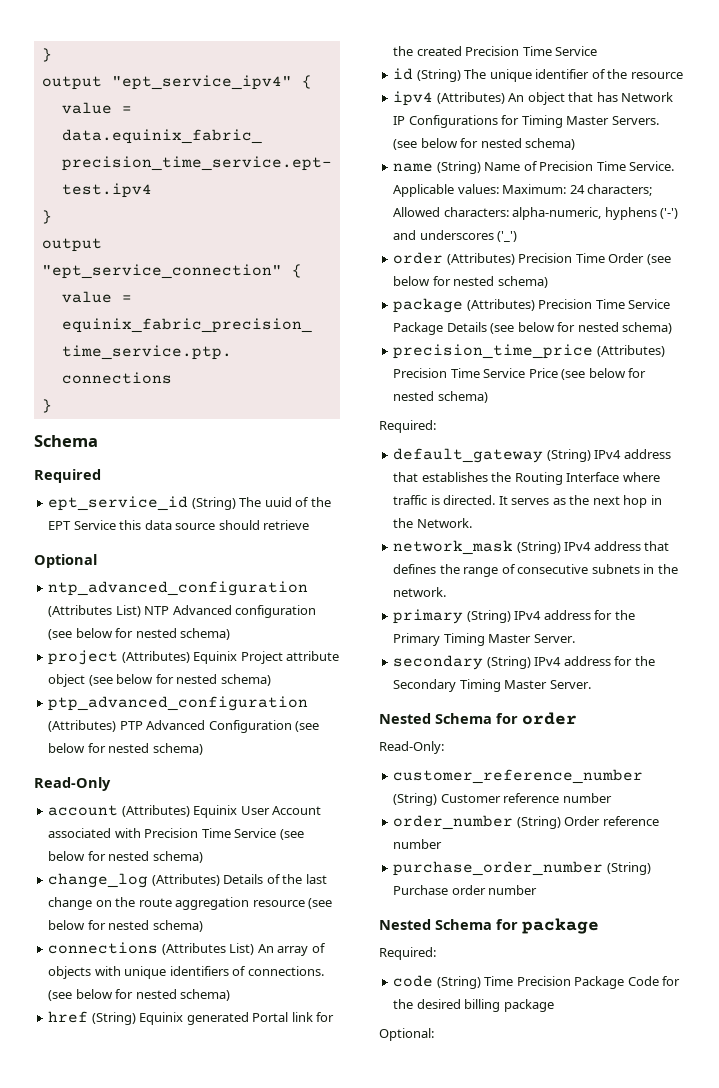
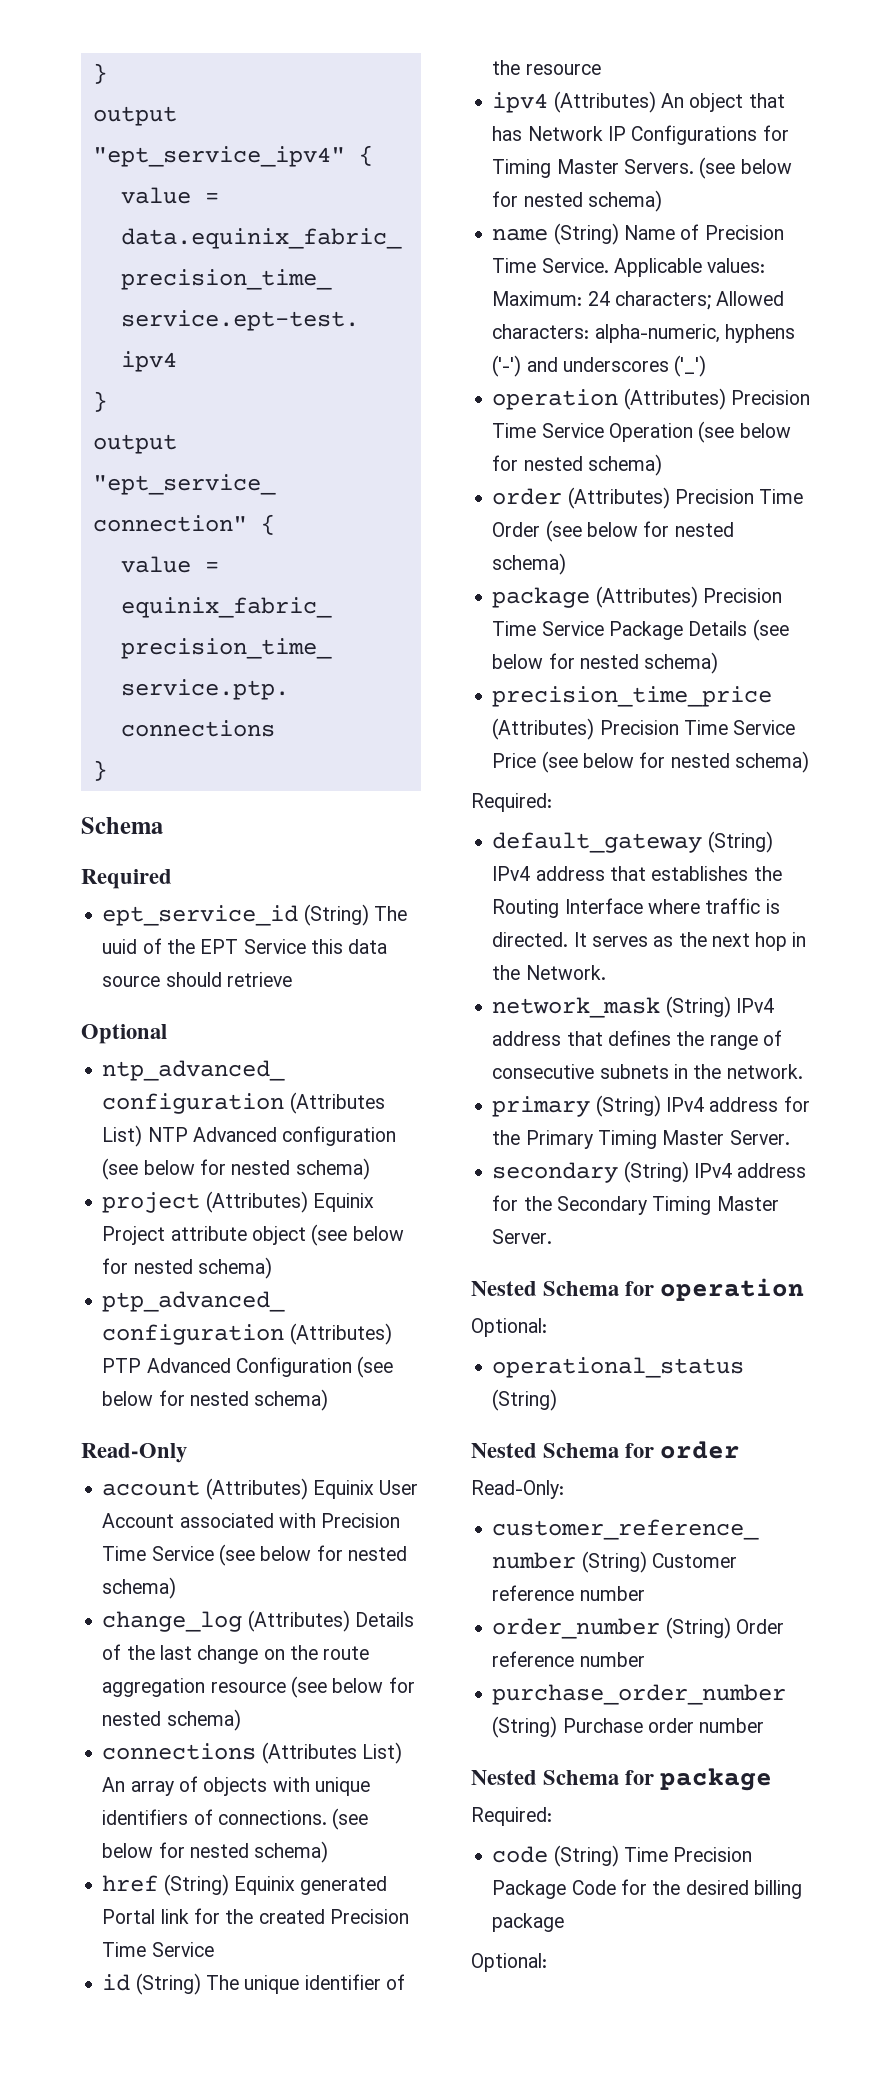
+ operation (Attributes) Precision Time Service Operation (see below for nested schema)
+ Nested Schema for operation
+ Optional:
+ operational_status (String)

